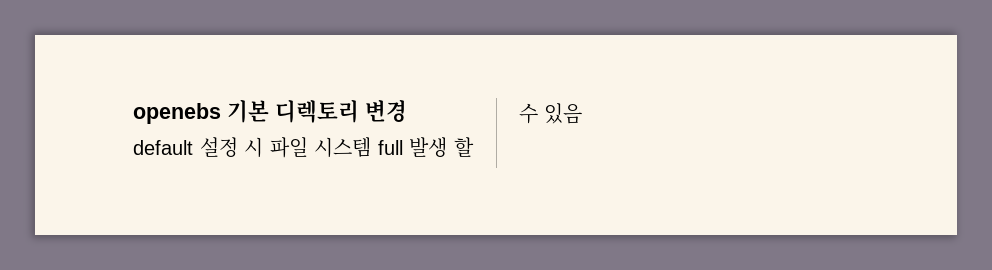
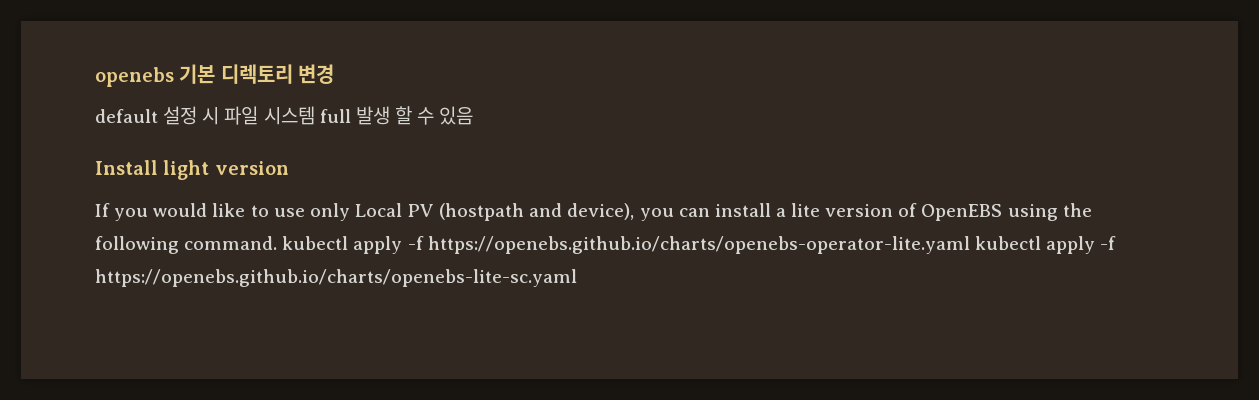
+ Install light version
+ If you would like to use only Local PV (hostpath and device), you can install a lite version of OpenEBS using the following command. kubectl apply -f https://openebs.github.io/charts/openebs-operator-lite.yaml kubectl apply -f https://openebs.github.io/charts/openebs-lite-sc.yaml

